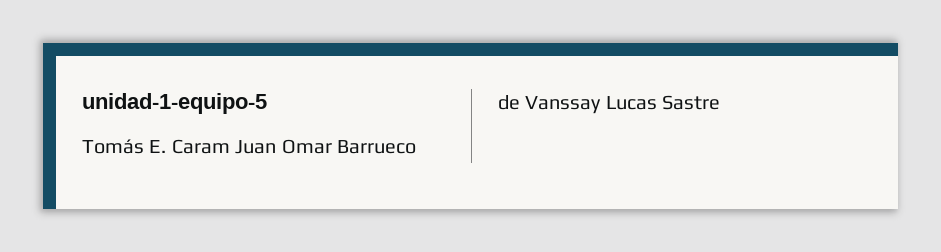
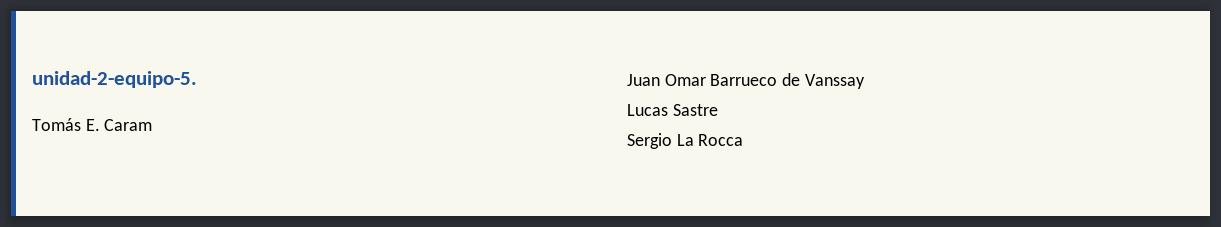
- unidad-1-equipo-5
+ unidad-2-equipo-5.
- Tomás E. Caram Juan Omar Barrueco de Vanssay Lucas Sastre
+ Tomás E. Caram
+ Juan Omar Barrueco de Vanssay
+ Lucas Sastre
+ Sergio La Rocca

